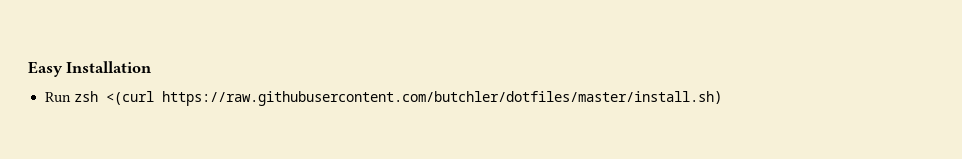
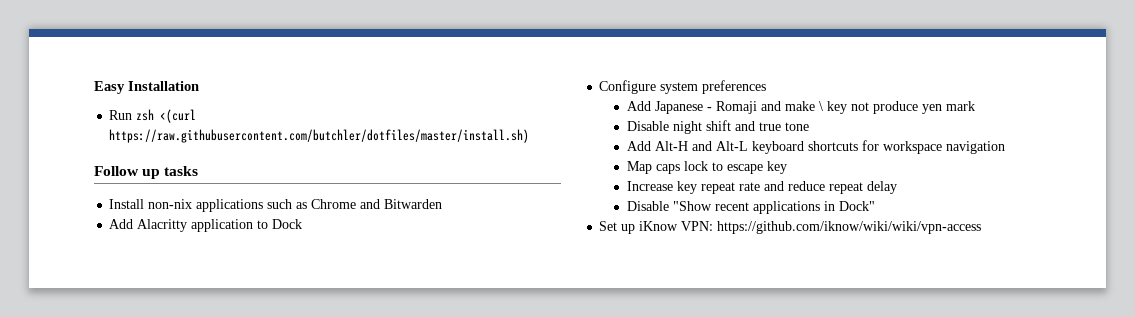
+ Follow up tasks
+ Install non-nix applications such as Chrome and Bitwarden
+ Add Alacritty application to Dock
+ Configure system preferences
+ Add Japanese - Romaji and make \ key not produce yen mark
+ Disable night shift and true tone
+ Add Alt-H and Alt-L keyboard shortcuts for workspace navigation
+ Map caps lock to escape key
+ Increase key repeat rate and reduce repeat delay
+ Disable "Show recent applications in Dock"
+ Set up iKnow VPN: https://github.com/iknow/wiki/wiki/vpn-access

